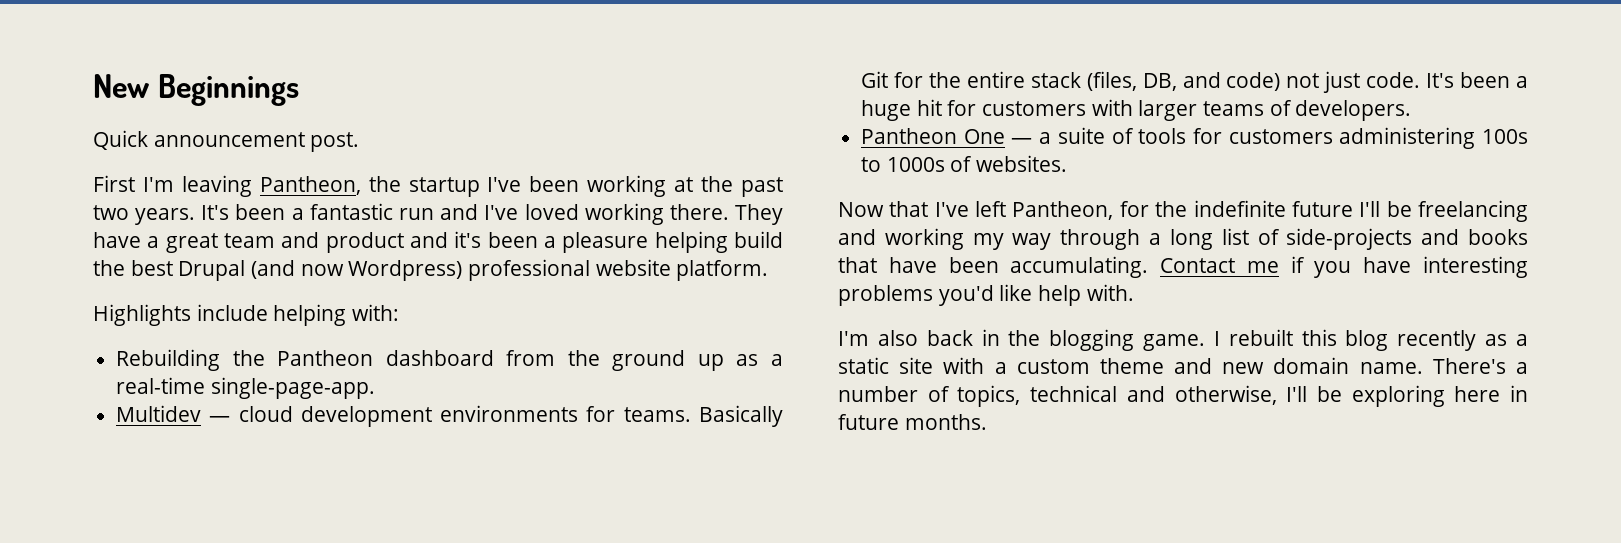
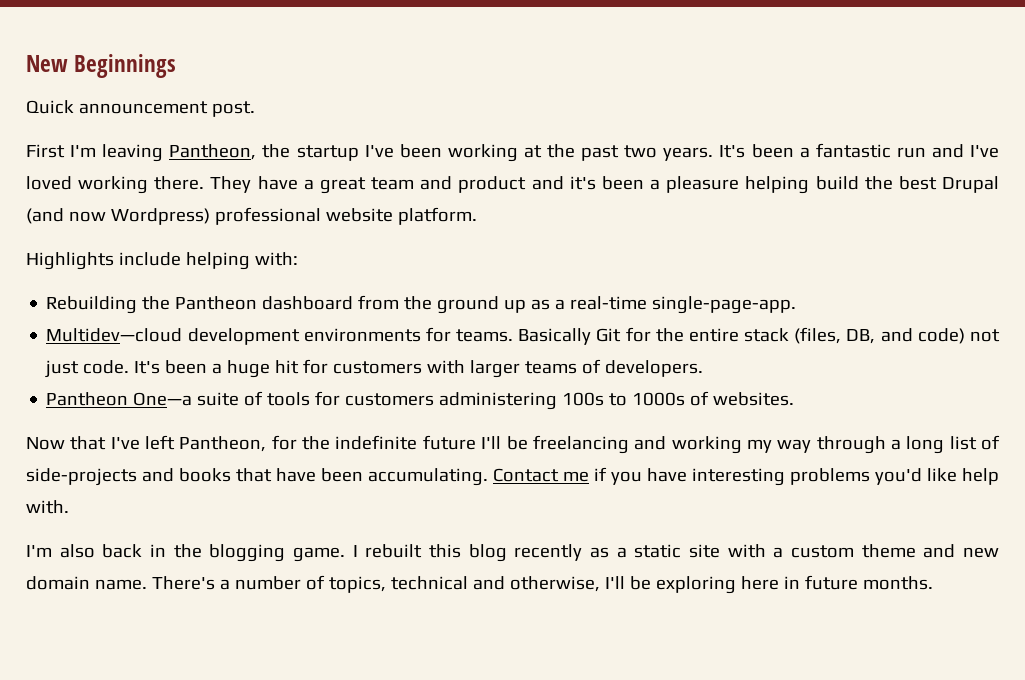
- Multidev — cloud development environments for teams.
+ Multidev—cloud development environments for teams.
- Pantheon One — a suite of tools for customers administering 100s to 1000s of websites.
+ Pantheon One—a suite of tools for customers administering 100s to 1000s of websites.

